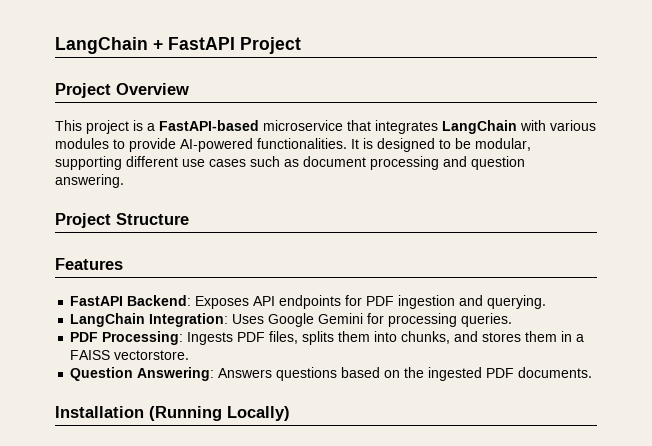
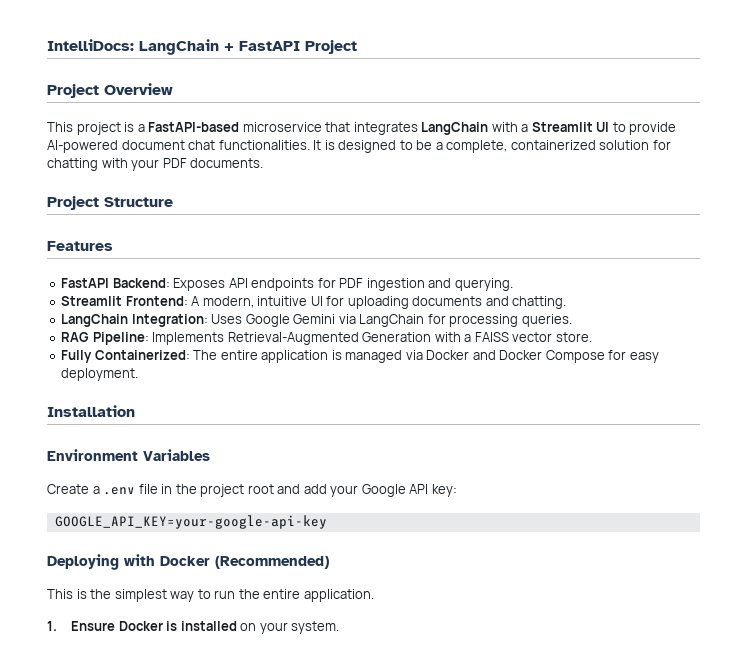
- LangChain + FastAPI Project
+ IntelliDocs: LangChain + FastAPI Project
- This project is a FastAPI-based microservice that integrates LangChain with various modules to provide AI-powered functionalities.
+ This project is a FastAPI-based microservice that integrates LangChain with a Streamlit UI to provide AI-powered document chat functionalities.
- It is designed to be modular, supporting different use cases such as document processing and question answering.
+ It is designed to be a complete, containerized solution for chatting with your PDF documents.
+ Streamlit Frontend: A modern, intuitive UI for uploading documents and chatting.
- LangChain Integration: Uses Google Gemini for processing queries.
+ LangChain Integration: Uses Google Gemini via LangChain for processing queries.
- PDF Processing: Ingests PDF files, splits them into chunks, and stores them in a FAISS vectorstore.
- Question Answering: Answers questions based on the ingested PDF documents.
- Installation (Running Locally)
+ RAG Pipeline: Implements Retrieval-Augmented Generation with a FAISS vector store.
+ Fully Containerized: The entire application is managed via Docker and Docker Compose for easy deployment.
+ Installation
+ Environment Variables
+ Create a .env file in the project root and add your Google API key:
+ GOOGLE_API_KEY=your-google-api-key
+ Deploying with Docker (Recommended)
+ This is the simplest way to run the entire application.
+ 1. Ensure Docker is installed on your system.

